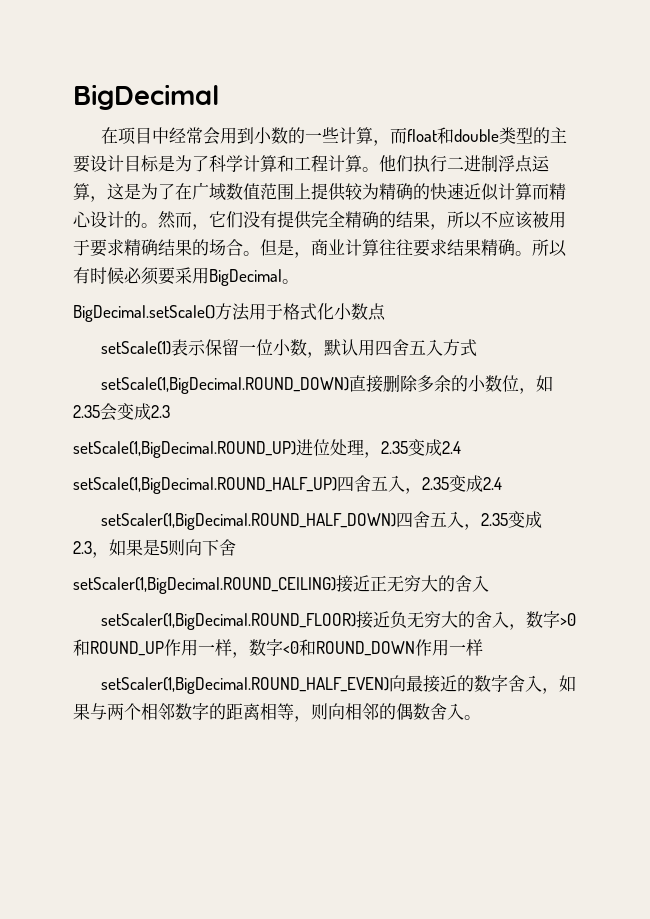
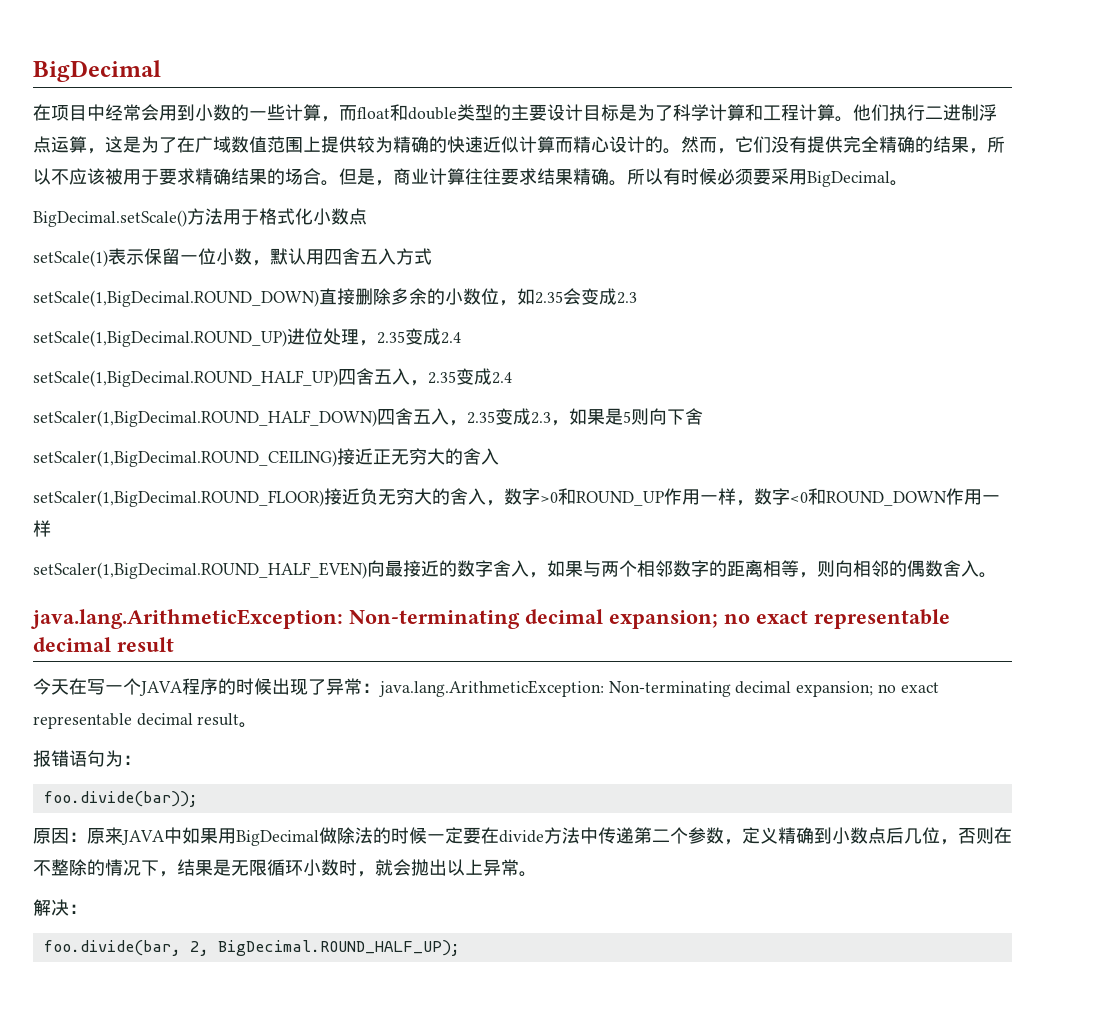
  setScaler(1,BigDecimal.ROUND_HALF_EVEN)向最接近的数字舍入，如果与两个相邻数字的距离相等，则向相邻的偶数舍入。
+ java.lang.ArithmeticException: Non-terminating decimal expansion; no exact representable decimal result
+ 今天在写一个JAVA程序的时候出现了异常：java.lang.ArithmeticException: Non-terminating decimal expansion; no exact representable decimal result。
+ 报错语句为：
+ foo.divide(bar));
+ 原因：原来JAVA中如果用BigDecimal做除法的时候一定要在divide方法中传递第二个参数，定义精确到小数点后几位，否则在不整除的情况下，结果是无限循环小数时，就会抛出以上异常。
+ 解决：
+ foo.divide(bar, 2, BigDecimal.ROUND_HALF_UP);

